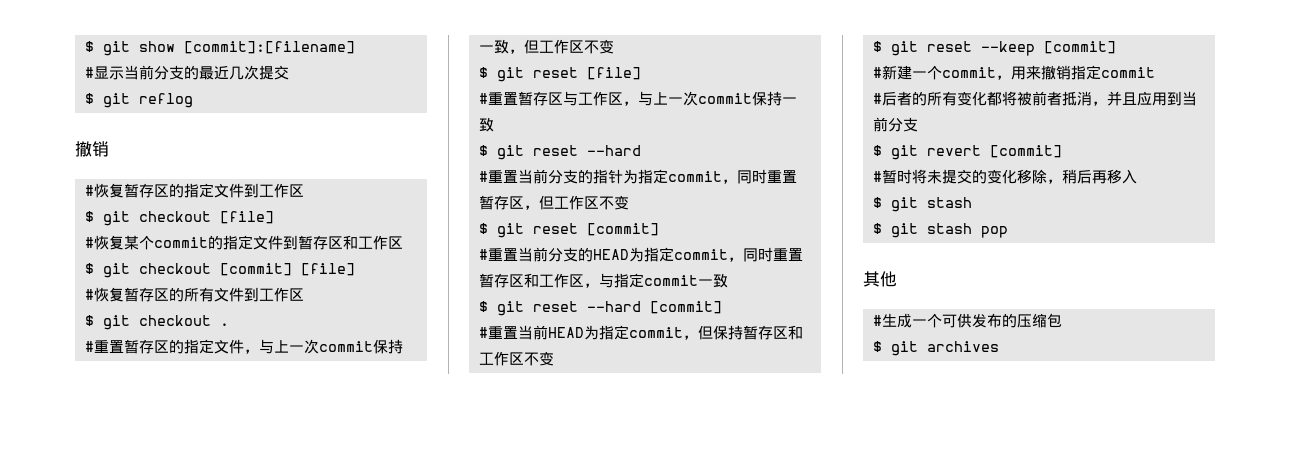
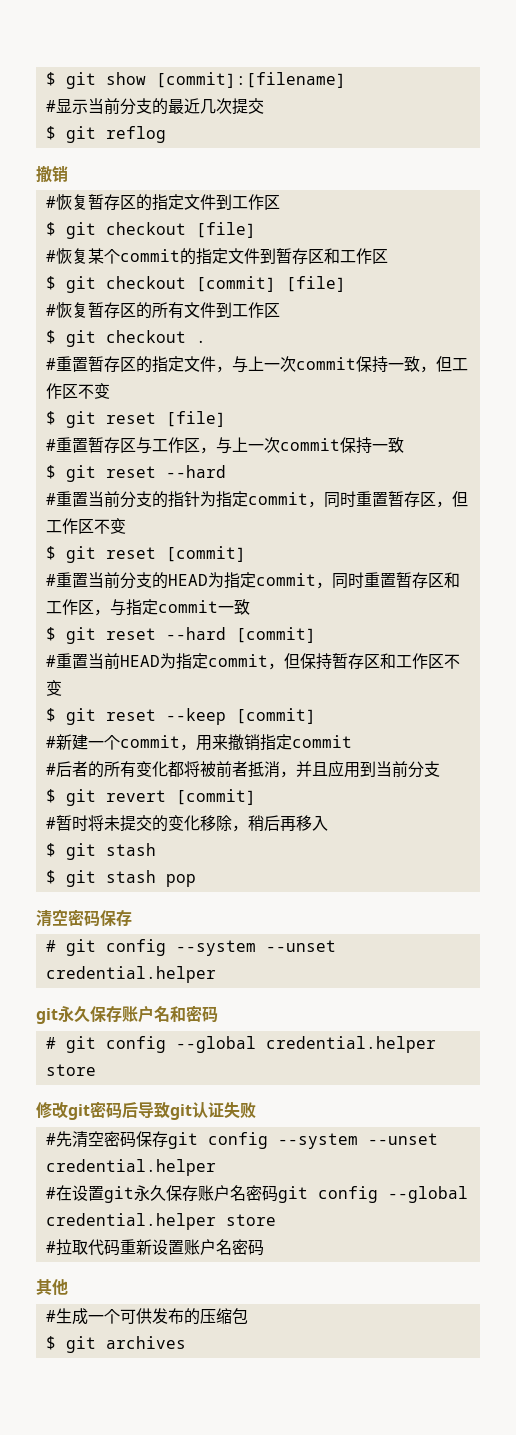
  $ git stash pop
+ 清空密码保存
+ # git config --system --unset credential.helper
+ git永久保存账户名和密码
+ # git config --global credential.helper store
+ 修改git密码后导致git认证失败
+ #先清空密码保存git config --system --unset credential.helper
+ #在设置git永久保存账户名密码git config --global credential.helper store
+ #拉取代码重新设置账户名密码

